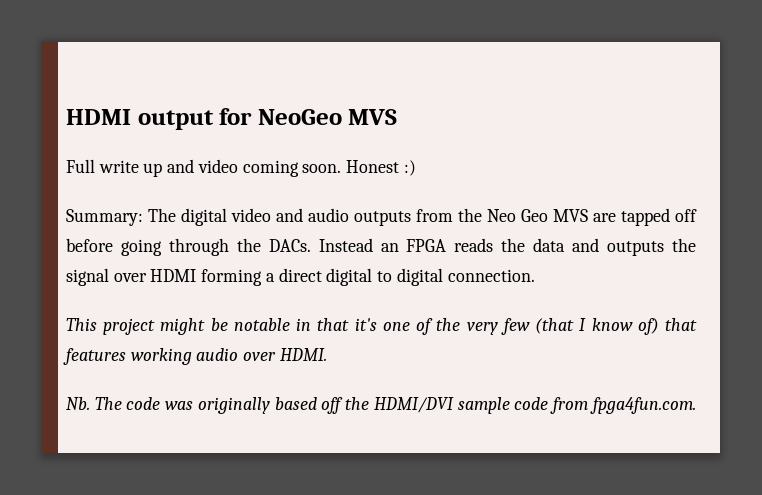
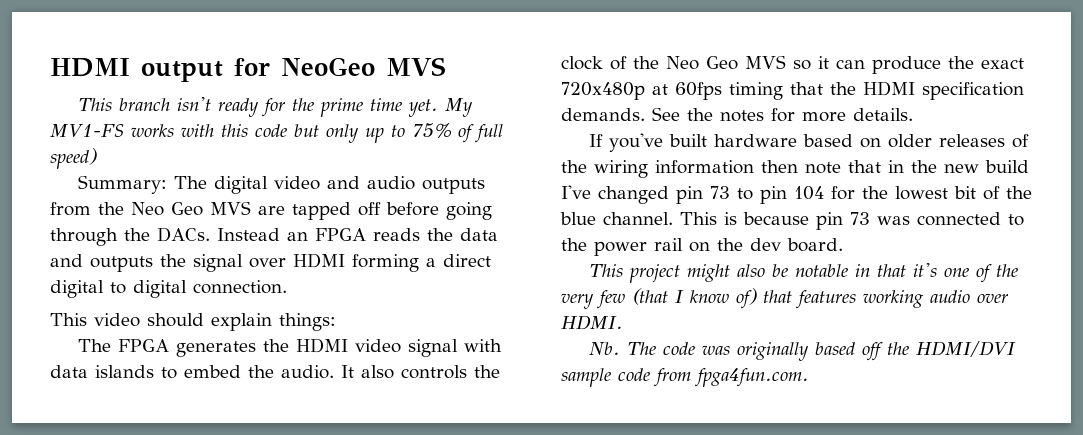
- Full write up and video coming soon. Honest :)
+ This branch isn't ready for the prime time yet. My MV1-FS works with this code but only up to 75% of full speed)
+ This video should explain things:
+ The FPGA generates the HDMI video signal with data islands to embed the audio. It also controls the clock of the Neo Geo MVS so it can produce the exact 720x480p at 60fps timing that the HDMI specification demands. See the notes for more details.
+ If you've built hardware based on older releases of the wiring information then note that in the new build I've changed pin 73 to pin 104 for the lowest bit of the blue channel. This is because pin 73 was connected to the power rail on the dev board.
- This project might be notable in that it's one of the very few (that I know of) that features working audio over HDMI.
+ This project might also be notable in that it's one of the very few (that I know of) that features working audio over HDMI.

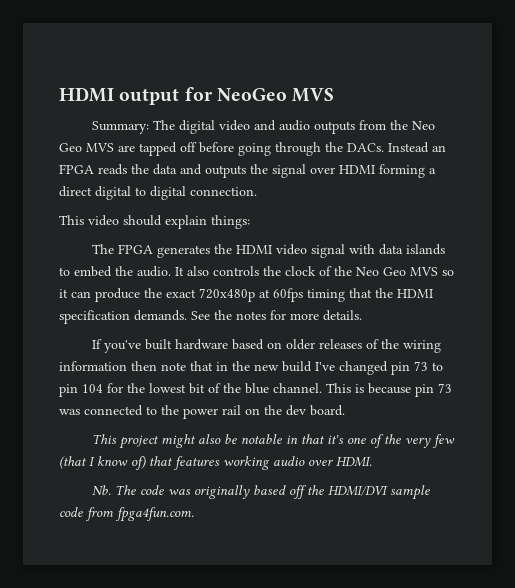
- This branch isn't ready for the prime time yet. My MV1-FS works with this code but only up to 75% of full speed)

